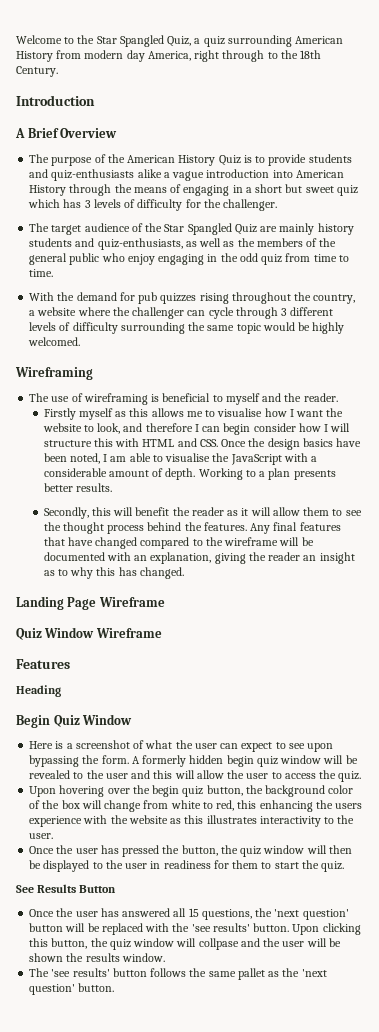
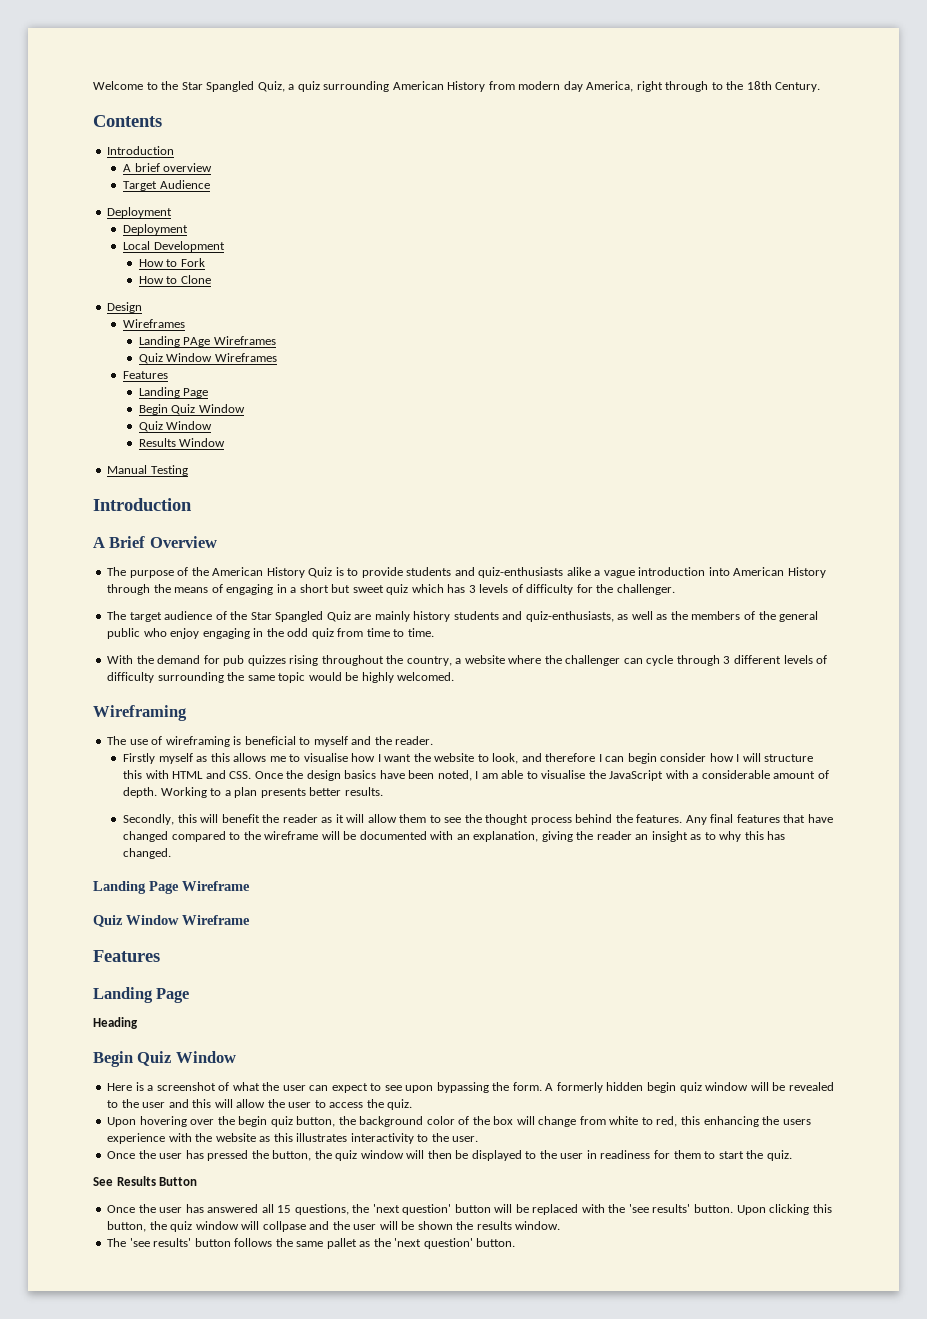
+ Contents
+ Introduction
+ A brief overview
+ Target Audience
+ Deployment
+ Deployment
+ Local Development
+ How to Fork
+ How to Clone
+ Design
+ Wireframes
+ Landing PAge Wireframes
+ Quiz Window Wireframes
+ Features
+ Landing Page
+ Begin Quiz Window
+ Quiz Window
+ Results Window
+ Manual Testing
  Quiz Window Wireframe
  Features
+ Landing Page

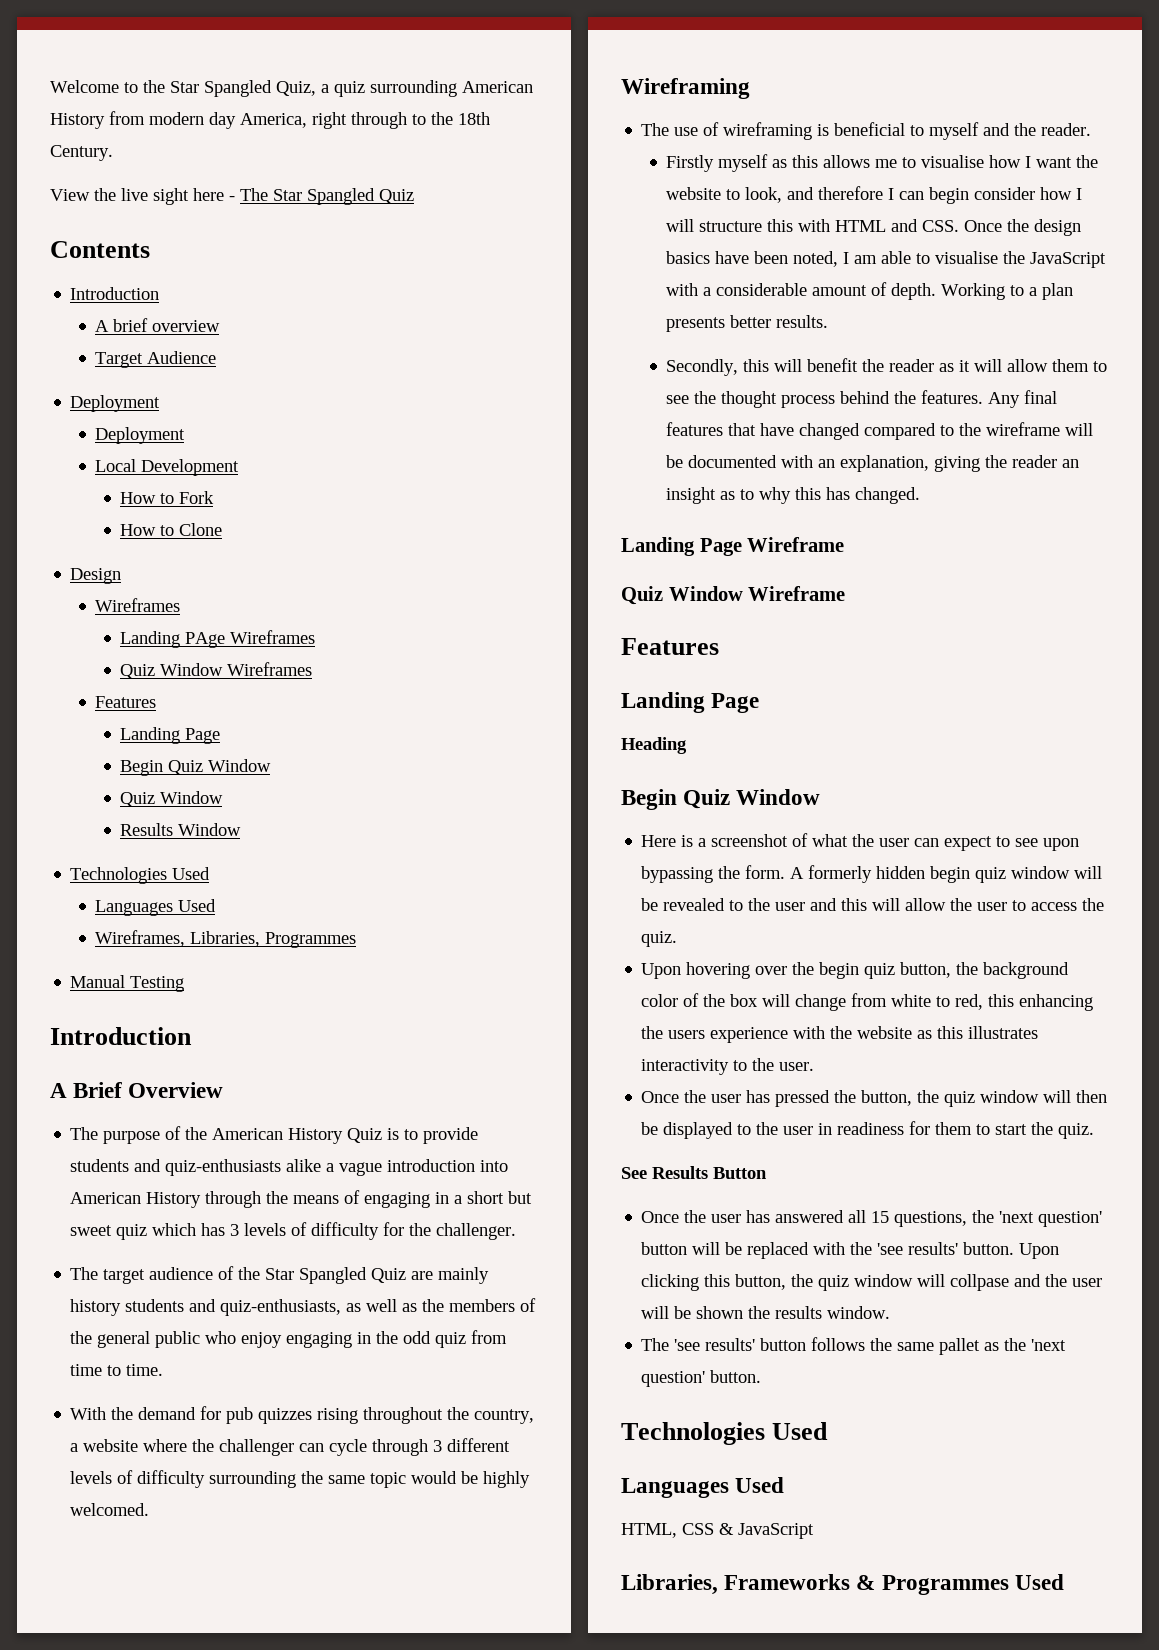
+ View the live sight here - The Star Spangled Quiz
  Results Window
+ Technologies Used
+ Languages Used
+ Wireframes, Libraries, Programmes
  The 'see results' button follows the same pallet as the 'next question' button.
+ Technologies Used
+ Languages Used
+ HTML, CSS & JavaScript
+ Libraries, Frameworks & Programmes Used

